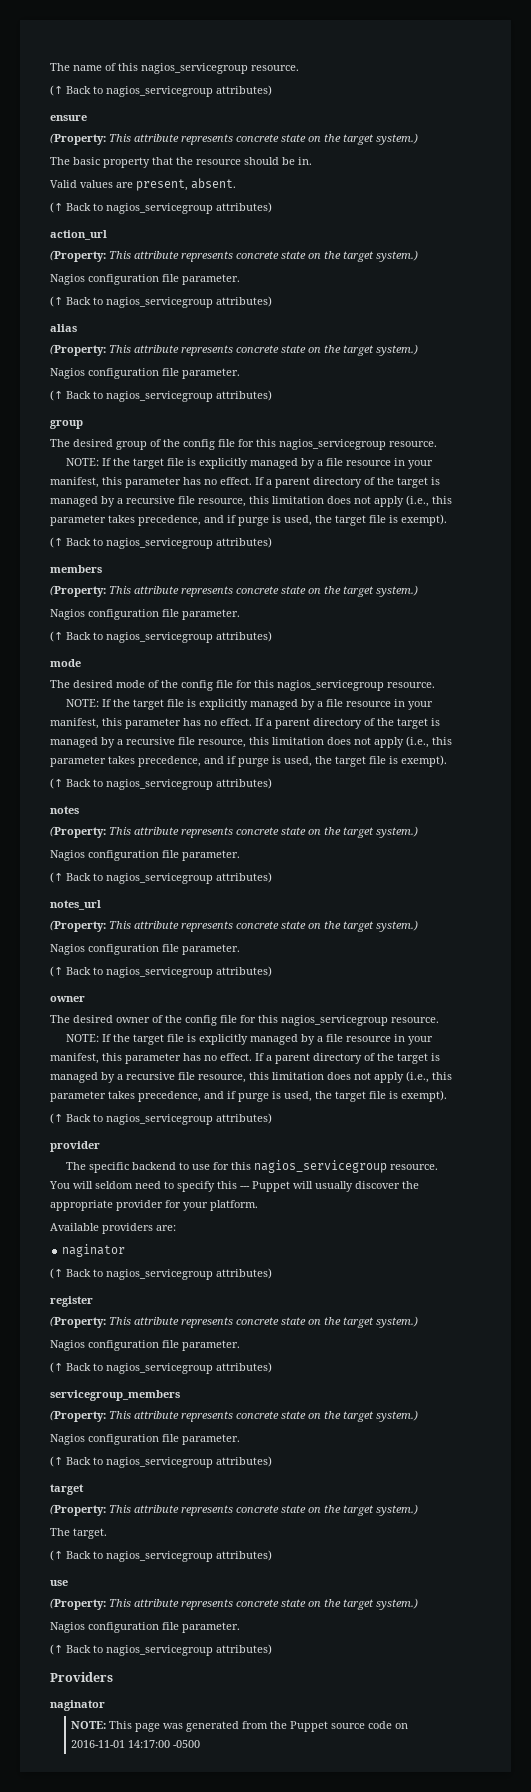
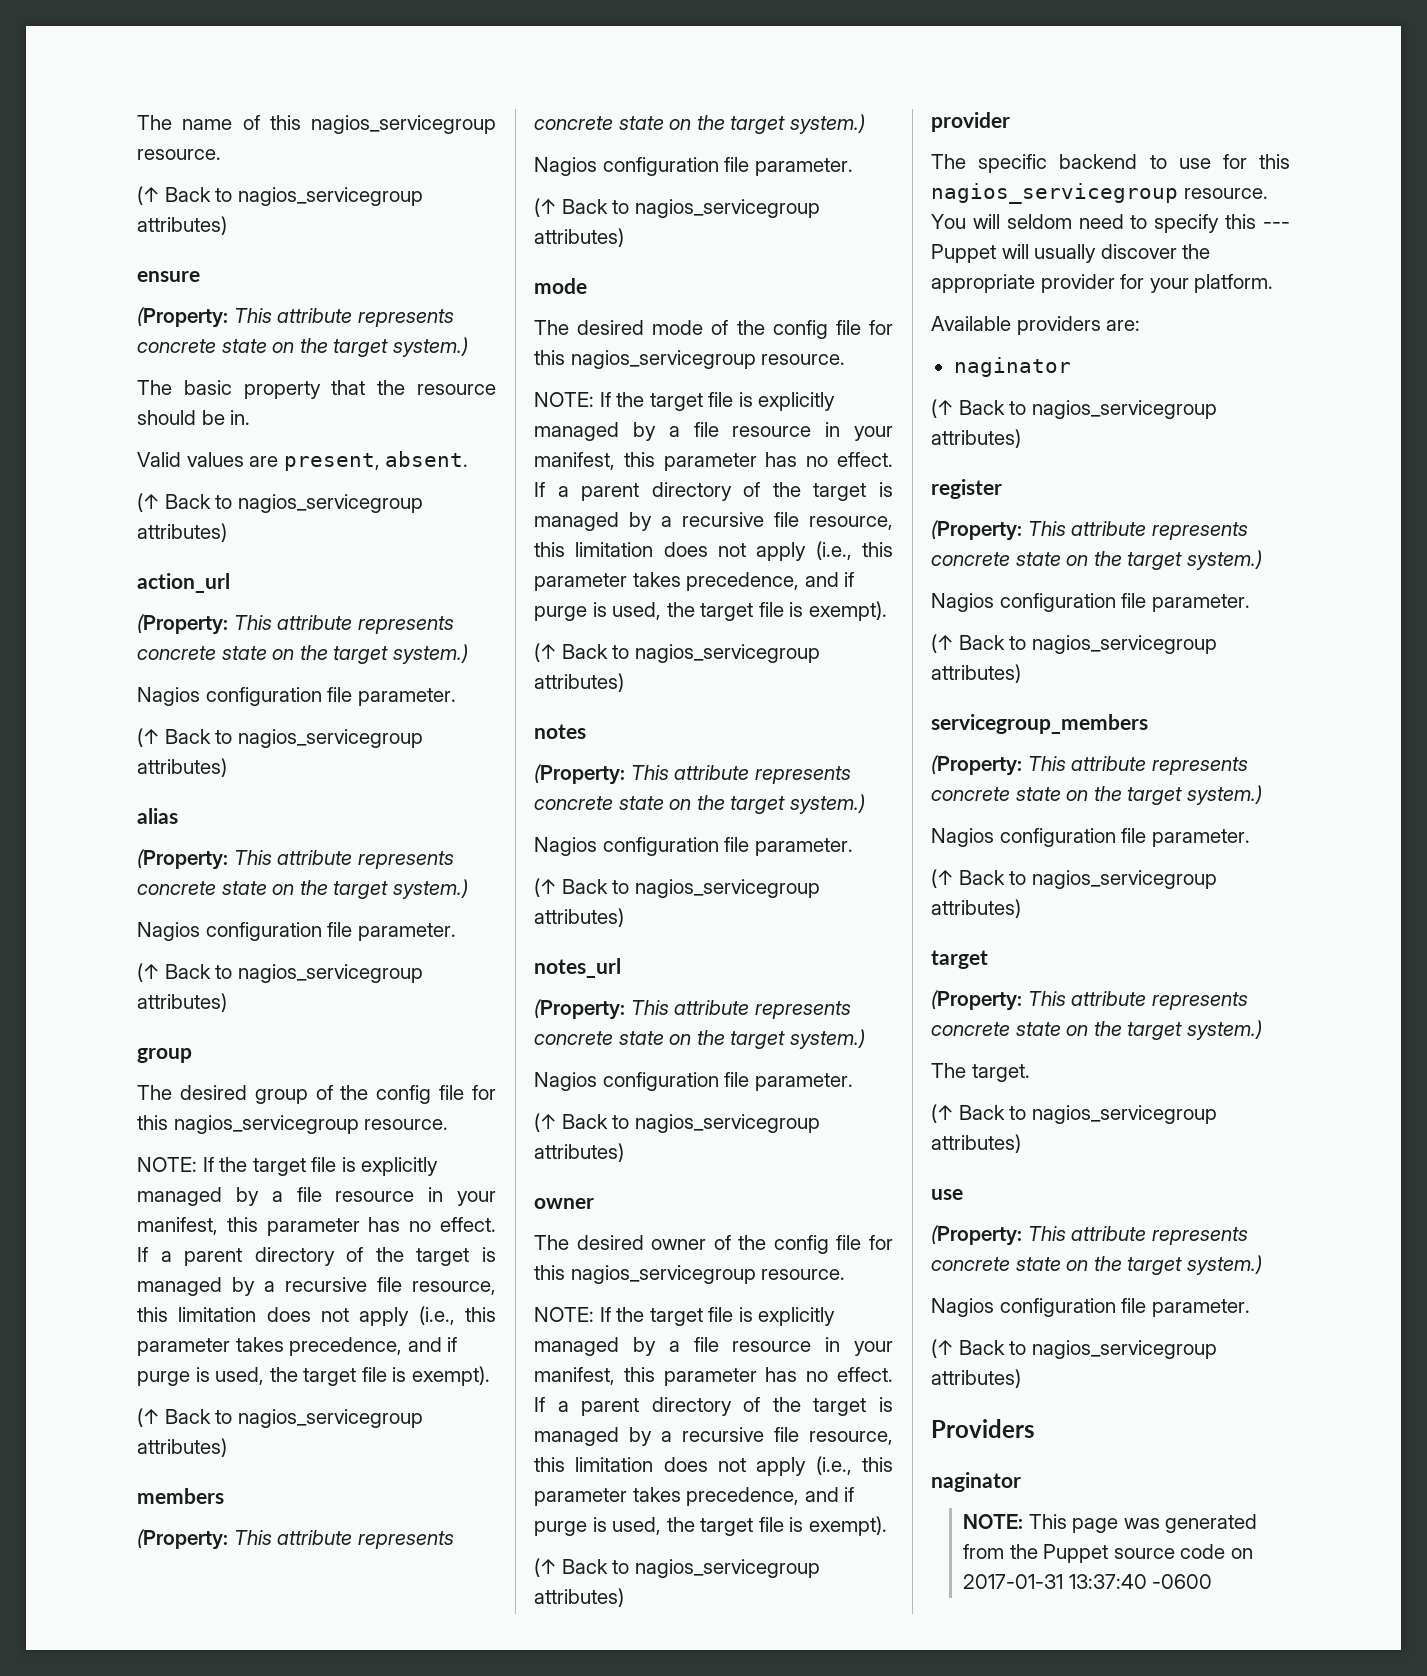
- NOTE: This page was generated from the Puppet source code on 2016-11-01 14:17:00 -0500
+ NOTE: This page was generated from the Puppet source code on 2017-01-31 13:37:40 -0600

